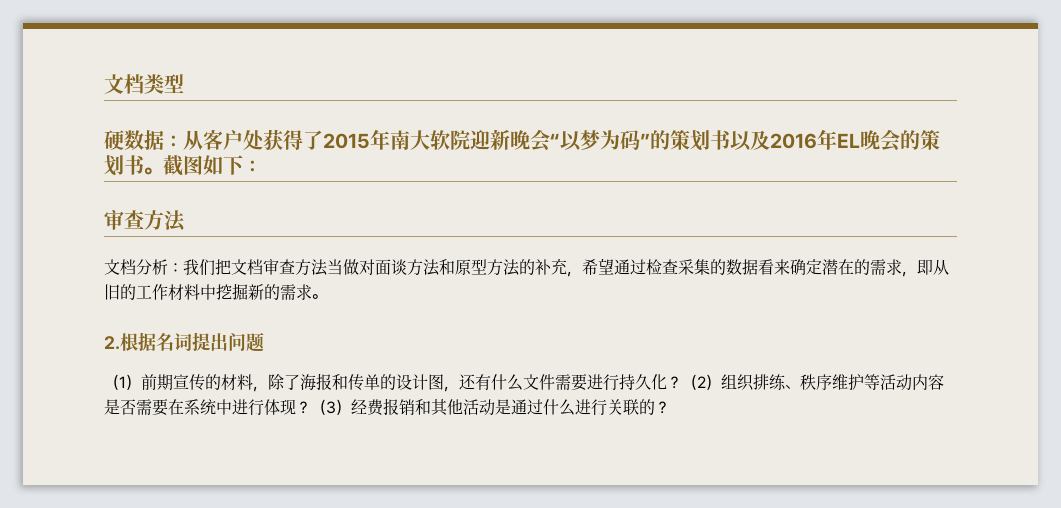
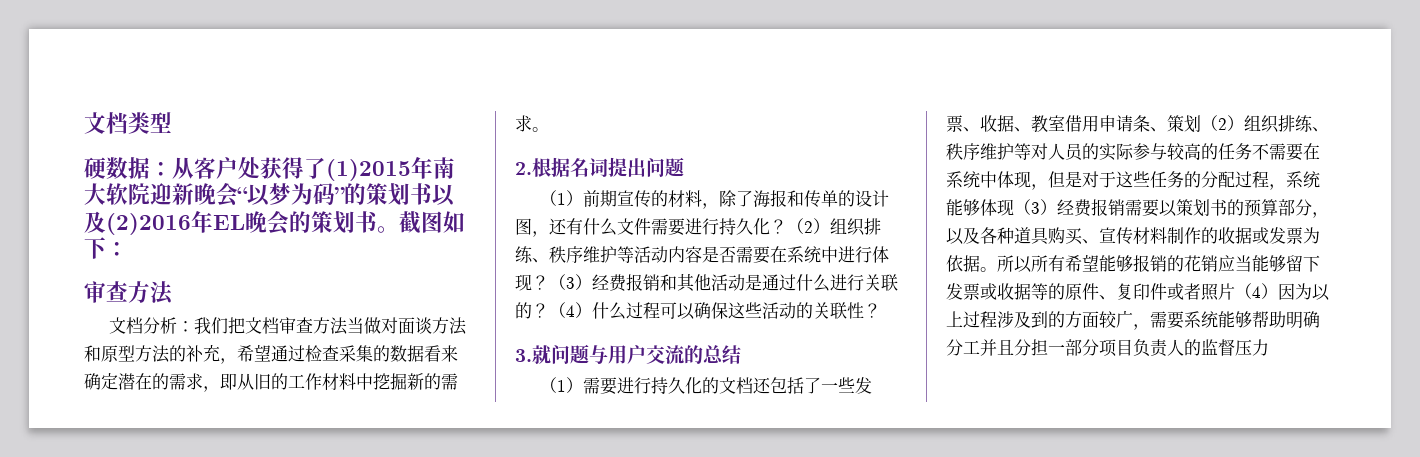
- 硬数据：从客户处获得了2015年南大软院迎新晚会“以梦为码”的策划书以及2016年EL晚会的策划书。
+ 硬数据：从客户处获得了(1)2015年南大软院迎新晚会“以梦为码”的策划书以及(2)2016年EL晚会的策划书。
+ （4）什么过程可以确保这些活动的关联性？
+ 3.就问题与用户交流的总结
+ （1）需要进行持久化的文档还包括了一些发票、收据、教室借用申请条、策划（2）组织排练、秩序维护等对人员的实际参与较高的任务不需要在系统中体现，但是对于这些任务的分配过程，系统能够体现（3）经费报销需要以策划书的预算部分，以及各种道具购买、宣传材料制作的收据或发票为依据。所以所有希望能够报销的花销应当能够留下发票或收据等的原件、复印件或者照片（4）因为以上过程涉及到的方面较广，需要系统能够帮助明确分工并且分担一部分项目负责人的监督压力

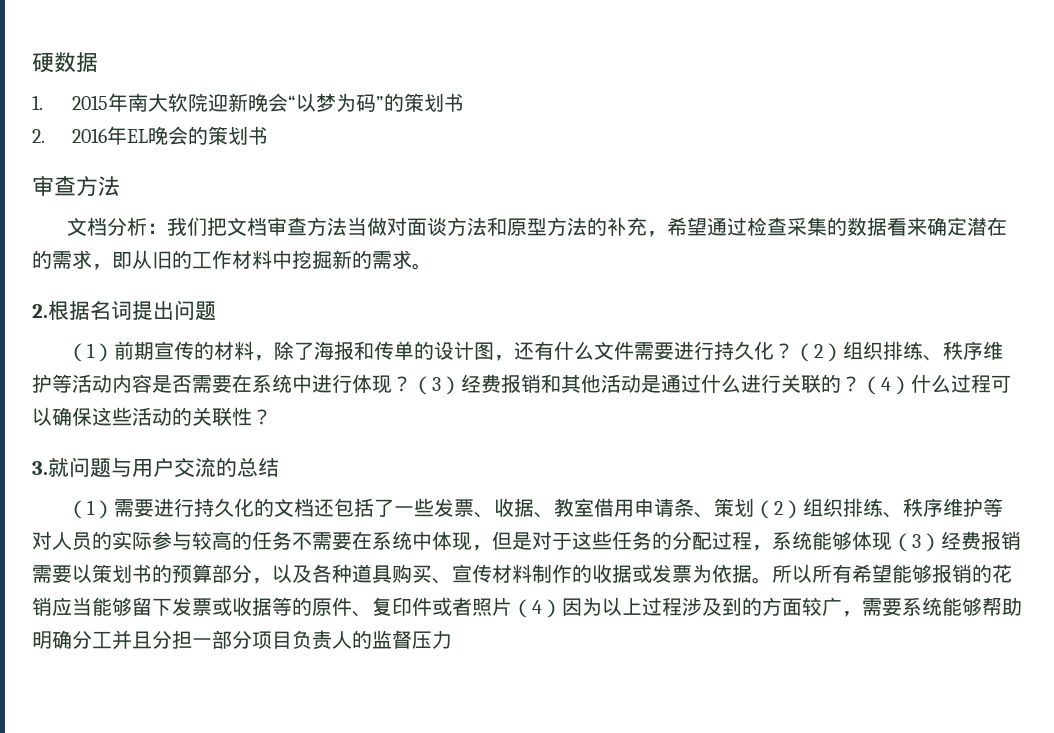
- 文档类型
- 硬数据：从客户处获得了(1)2015年南大软院迎新晚会“以梦为码”的策划书以及(2)2016年EL晚会的策划书。截图如下：
+ 硬数据
+ 1. 2015年南大软院迎新晚会“以梦为码”的策划书
+ 2. 2016年EL晚会的策划书

